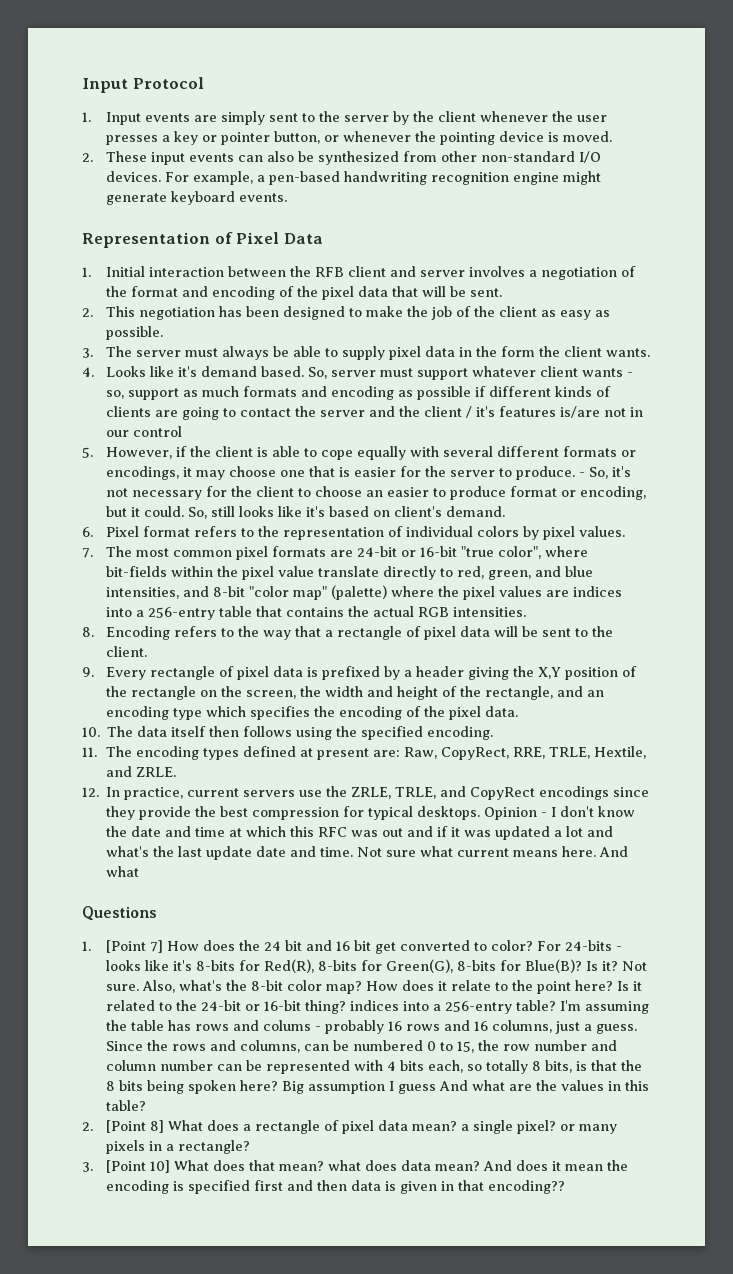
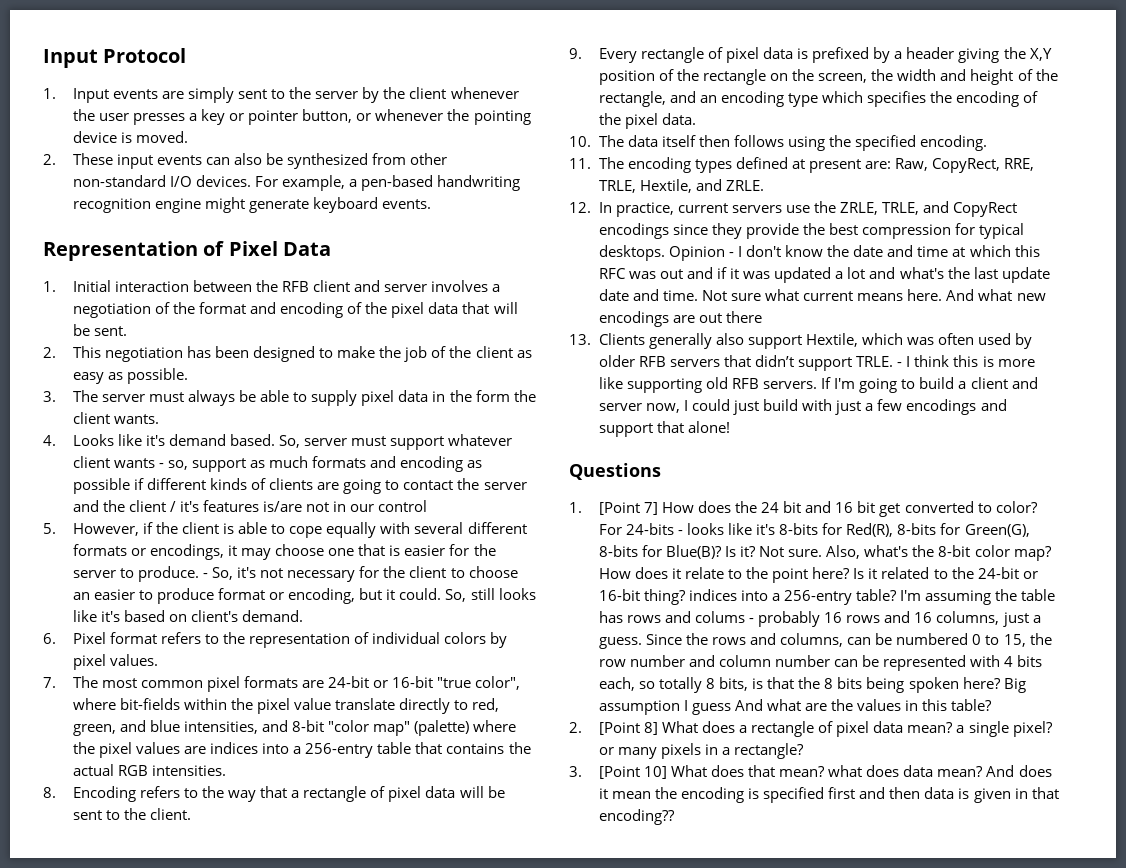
- Not sure what current means here. And what
+ Not sure what current means here. And what new encodings are out there
+ 13. Clients generally also support Hextile, which was often used by older RFB servers that didn’t support TRLE. - I think this is more like supporting old RFB servers. If I'm going to build a client and server now, I could just build with just a few encodings and support that alone!

